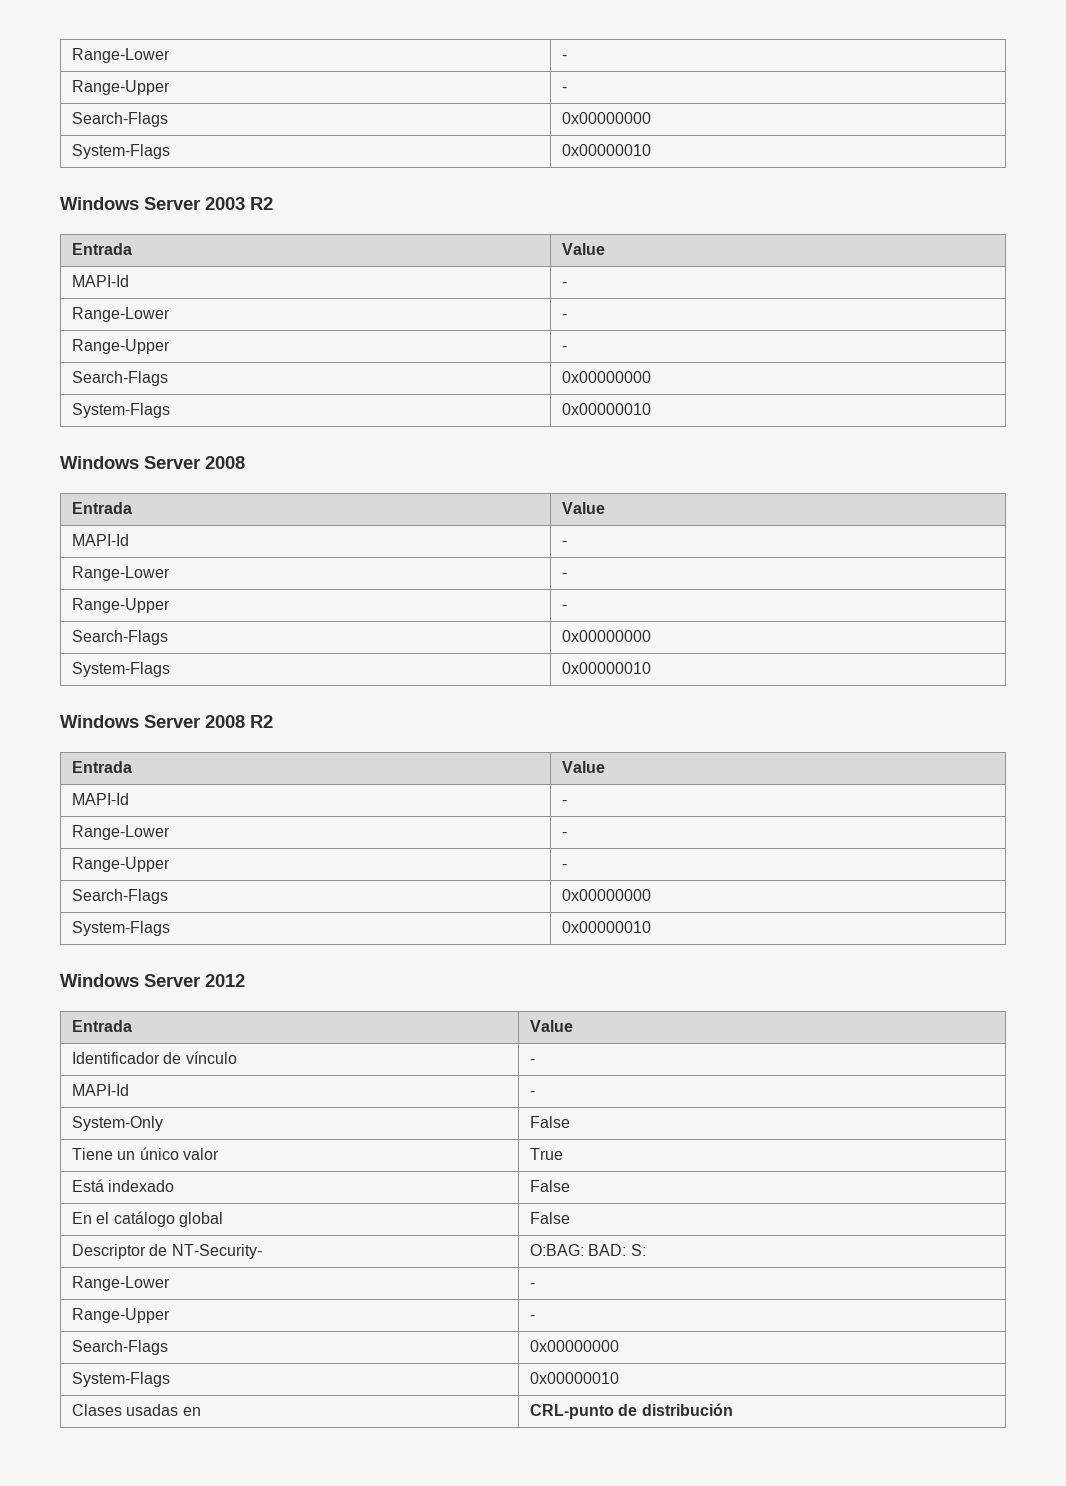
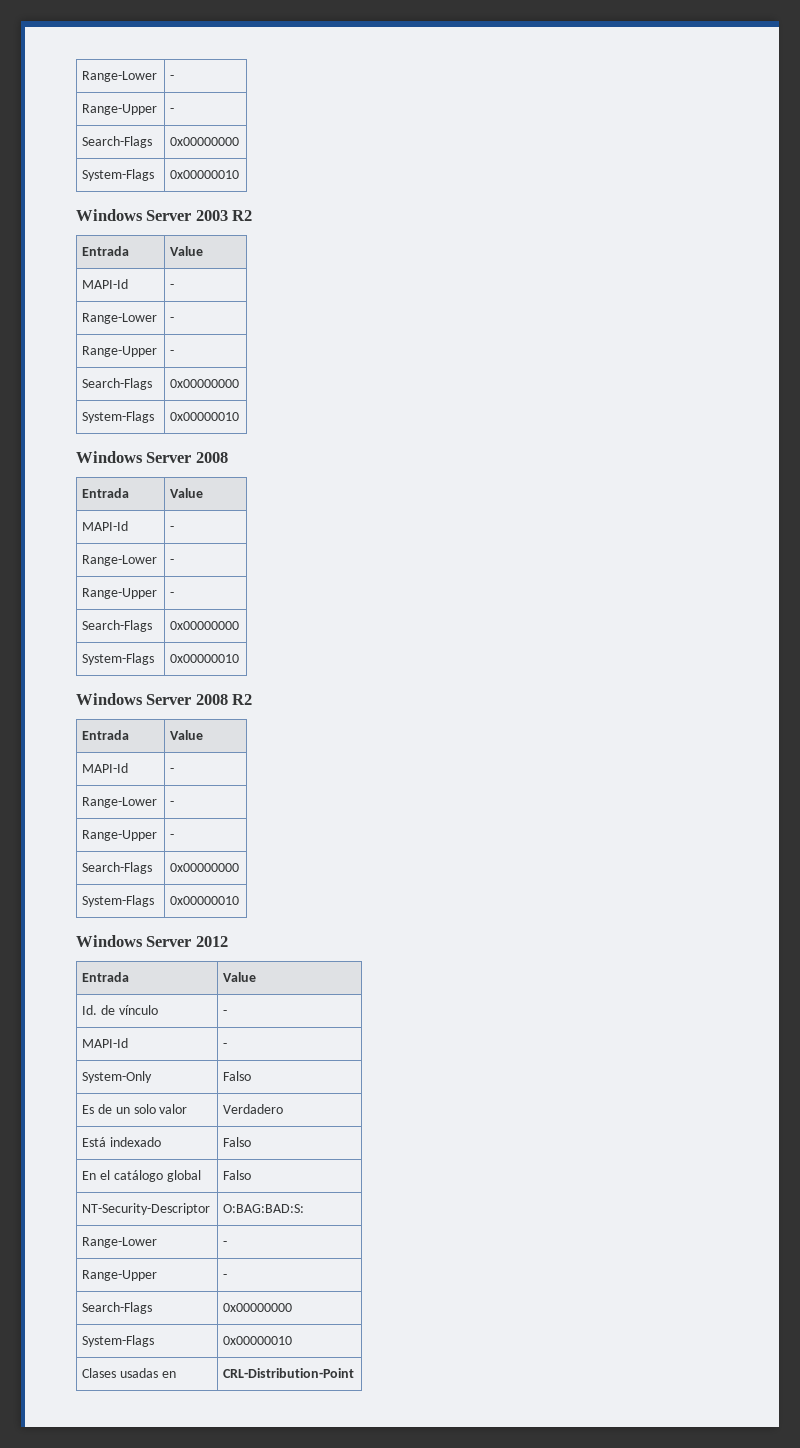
- Identificador de vínculo | -
+ Id. de vínculo | -
- System-Only | False
- Tiene un único valor | True
+ System-Only | Falso
+ Es de un solo valor | Verdadero
- Está indexado | False
+ Está indexado | Falso
- En el catálogo global | False
- Descriptor de NT-Security- | O:BAG: BAD: S:
+ En el catálogo global | Falso
+ NT-Security-Descriptor | O:BAG:BAD:S:
- Clases usadas en | CRL-punto de distribución
+ Clases usadas en | CRL-Distribution-Point

